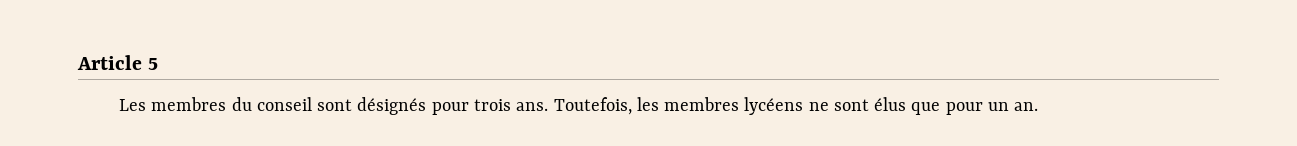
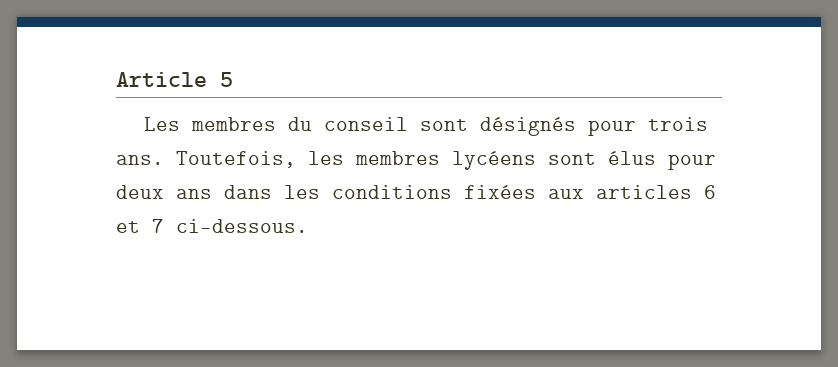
- Toutefois, les membres lycéens ne sont élus que pour un an.
+ Toutefois, les membres lycéens sont élus pour deux ans dans les conditions fixées aux articles 6 et 7 ci-dessous.

